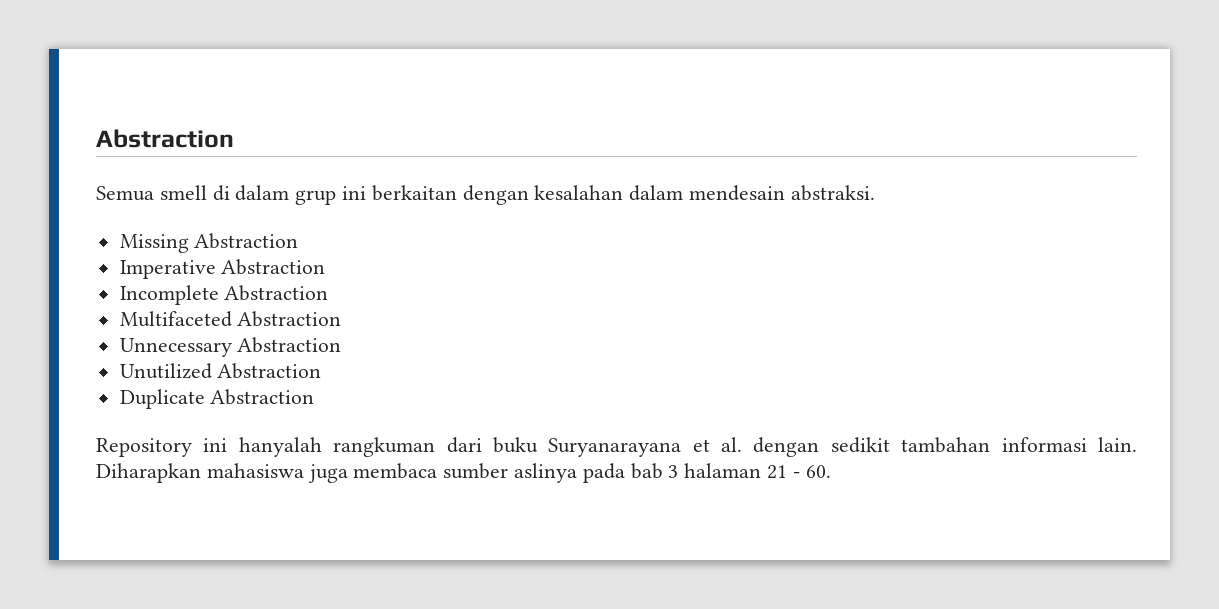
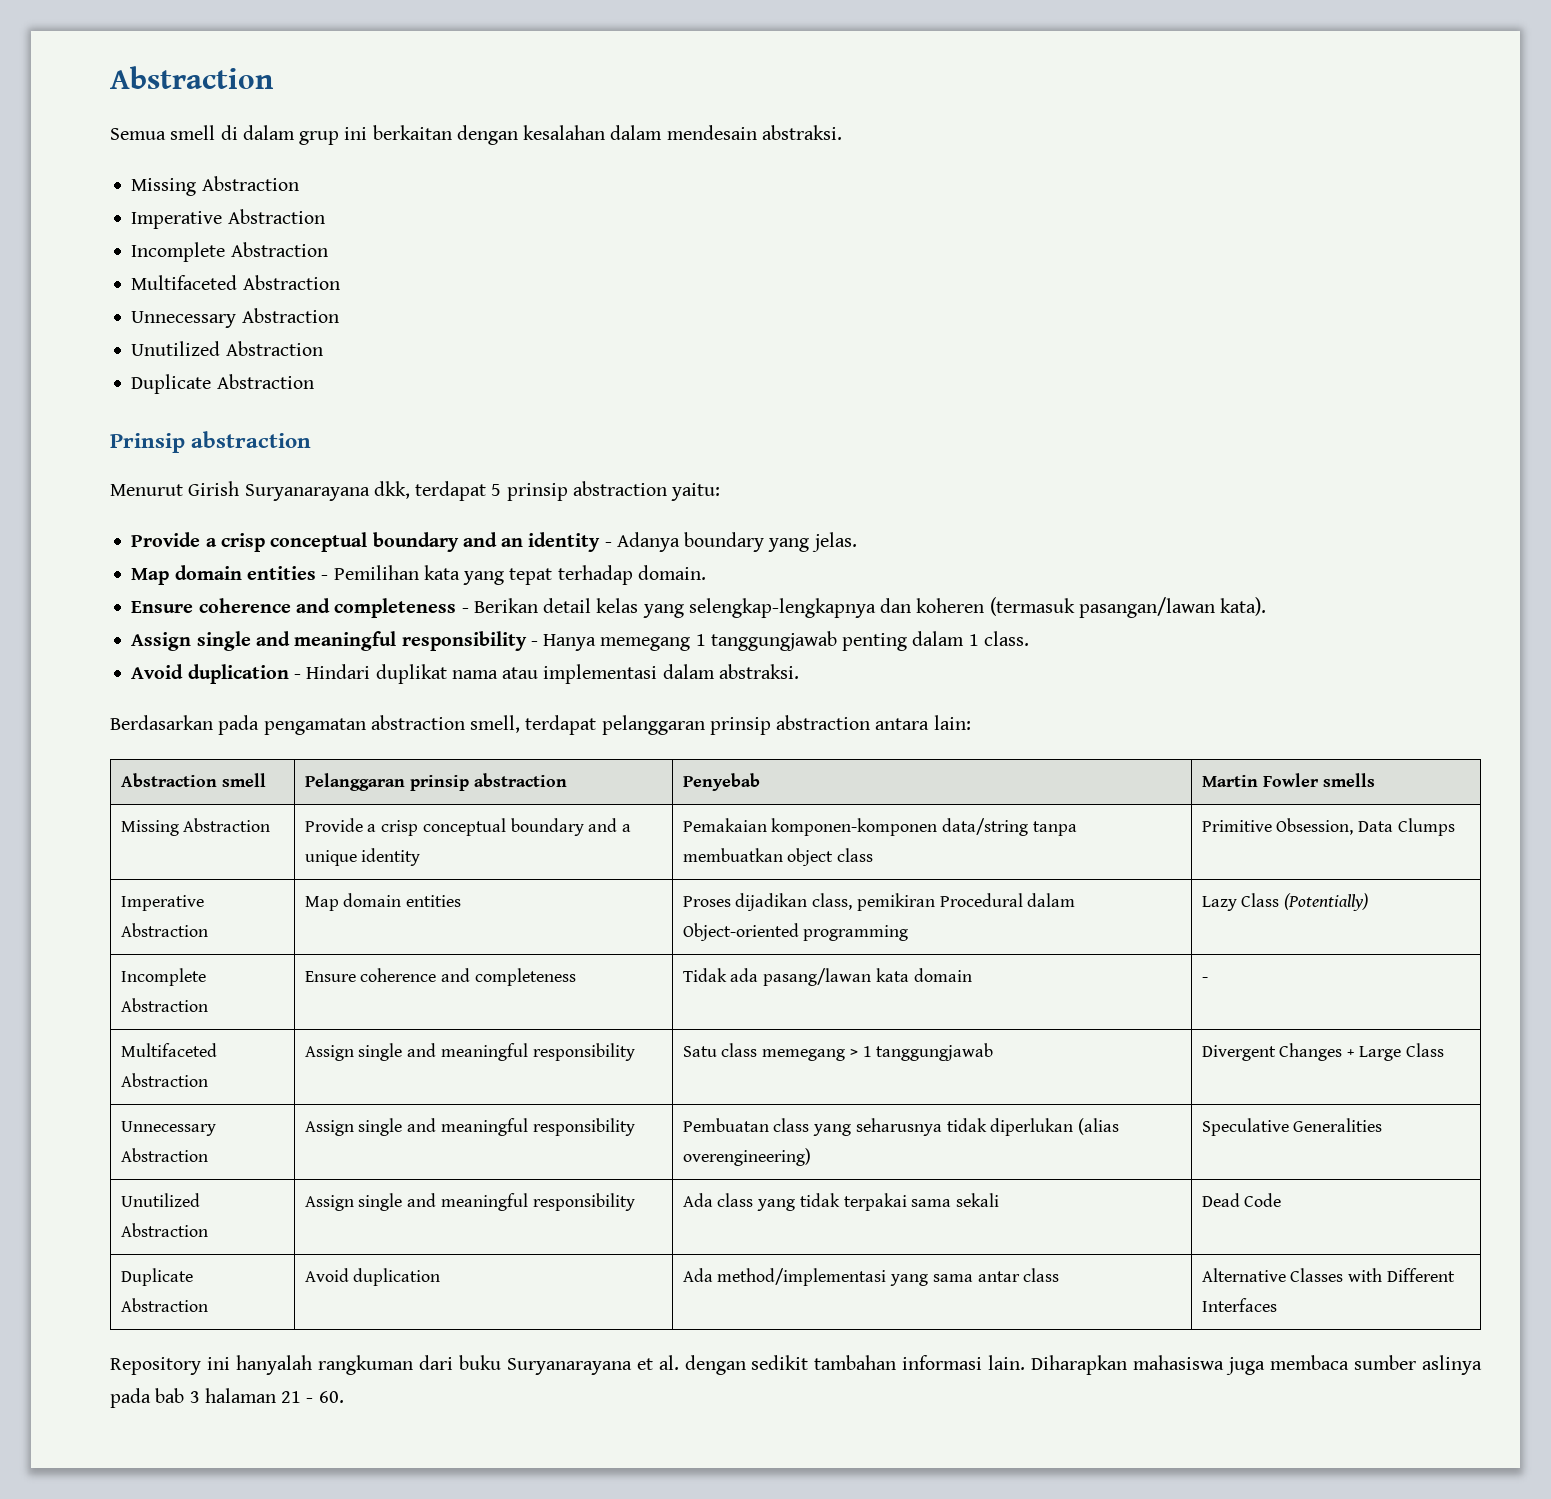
+ Prinsip abstraction
+ Menurut Girish Suryanarayana dkk, terdapat 5 prinsip abstraction yaitu:
+ Provide a crisp conceptual boundary and an identity - Adanya boundary yang jelas.
+ Map domain entities - Pemilihan kata yang tepat terhadap domain.
+ Ensure coherence and completeness - Berikan detail kelas yang selengkap-lengkapnya dan koheren (termasuk pasangan/lawan kata).
+ Assign single and meaningful responsibility - Hanya memegang 1 tanggungjawab penting dalam 1 class.
+ Avoid duplication - Hindari duplikat nama atau implementasi dalam abstraksi.
+ Berdasarkan pada pengamatan abstraction smell, terdapat pelanggaran prinsip abstraction antara lain:
+ Abstraction smell | Pelanggaran prinsip abstraction | Penyebab | Martin Fowler smells
+ Missing Abstraction | Provide a crisp conceptual boundary and a unique identity | Pemakaian komponen-komponen data/string tanpa membuatkan object class | Primitive Obsession, Data Clumps
+ Imperative Abstraction | Map domain entities | Proses dijadikan class, pemikiran Procedural dalam Object-oriented programming | Lazy Class (Potentially)
+ Incomplete Abstraction | Ensure coherence and completeness | Tidak ada pasang/lawan kata domain | -
+ Multifaceted Abstraction | Assign single and meaningful responsibility | Satu class memegang > 1 tanggungjawab | Divergent Changes + Large Class
+ Unnecessary Abstraction | Assign single and meaningful responsibility | Pembuatan class yang seharusnya tidak diperlukan (alias overengineering) | Speculative Generalities
+ Unutilized Abstraction | Assign single and meaningful responsibility | Ada class yang tidak terpakai sama sekali | Dead Code
+ Duplicate Abstraction | Avoid duplication | Ada method/implementasi yang sama antar class | Alternative Classes with Different Interfaces

